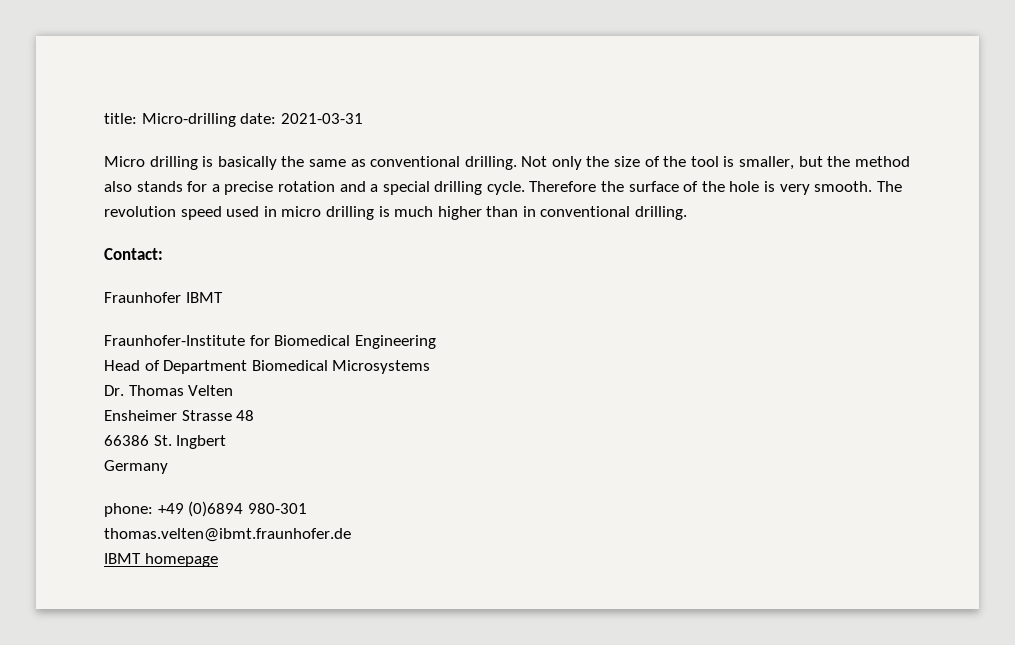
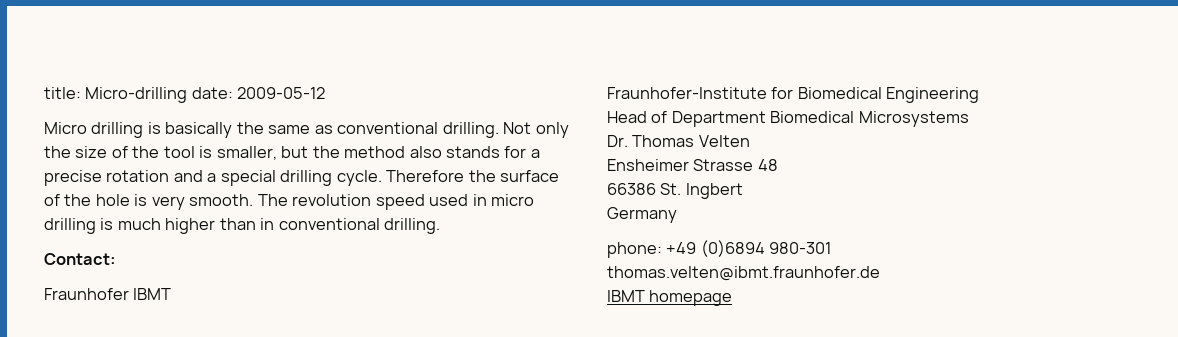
- title: Micro-drilling date: 2021-03-31
+ title: Micro-drilling date: 2009-05-12

